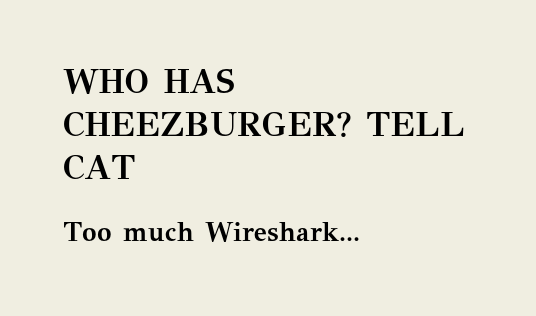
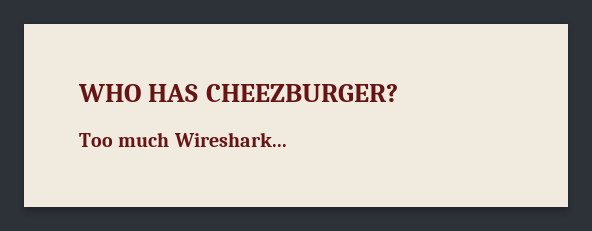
- TELL CAT

